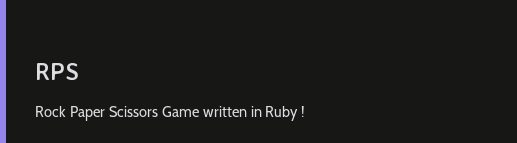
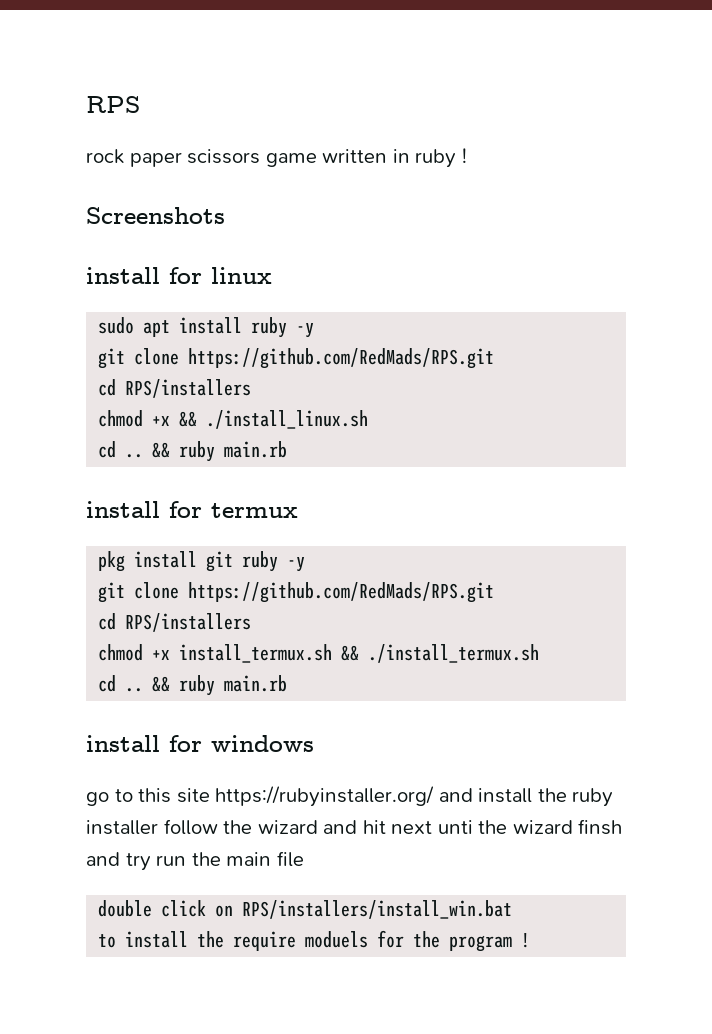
- Rock Paper Scissors Game written in Ruby !
+ rock paper scissors game written in ruby !
+ Screenshots
+ install for linux
+ sudo apt install ruby -y
+ git clone https://github.com/RedMads/RPS.git
+ cd RPS/installers
+ chmod +x && ./install_linux.sh
+ cd .. && ruby main.rb
+ install for termux
+ pkg install git ruby -y
+ git clone https://github.com/RedMads/RPS.git
+ cd RPS/installers
+ chmod +x install_termux.sh && ./install_termux.sh
+ cd .. && ruby main.rb
+ install for windows
+ go to this site https://rubyinstaller.org/ and install the ruby installer follow the wizard and hit next unti the wizard finsh and try run the main file
+ double click on RPS/installers/install_win.bat
+ to install the require moduels for the program !

